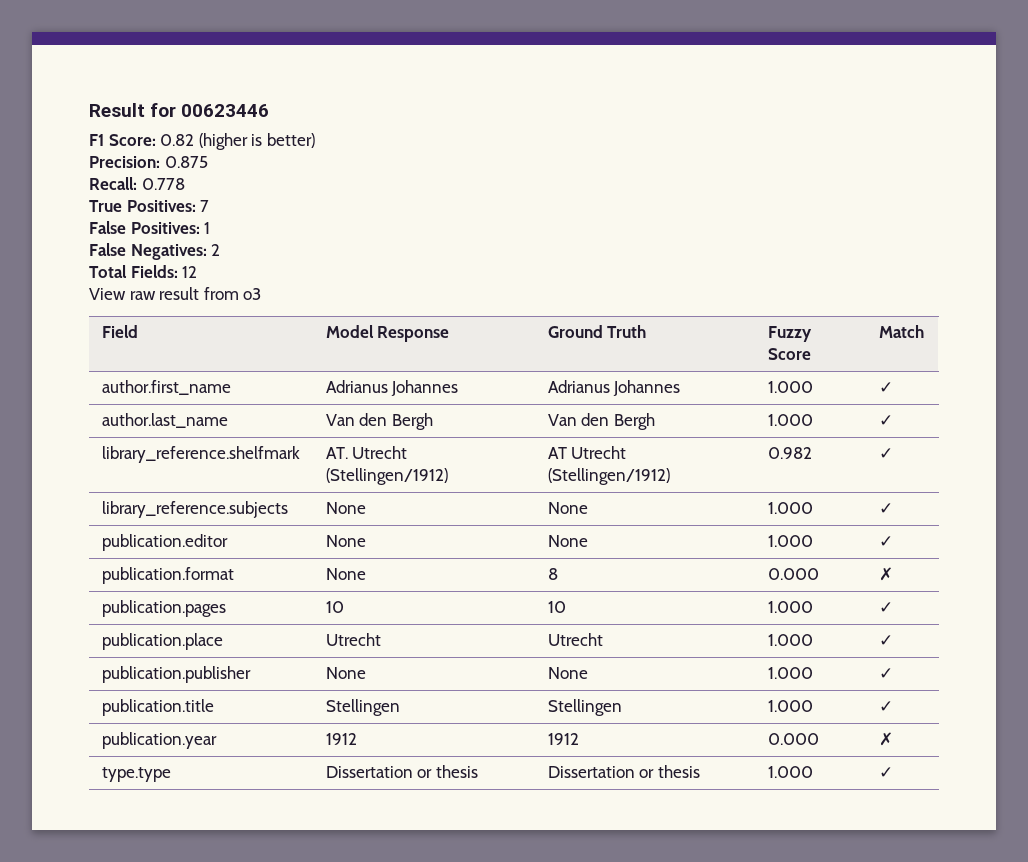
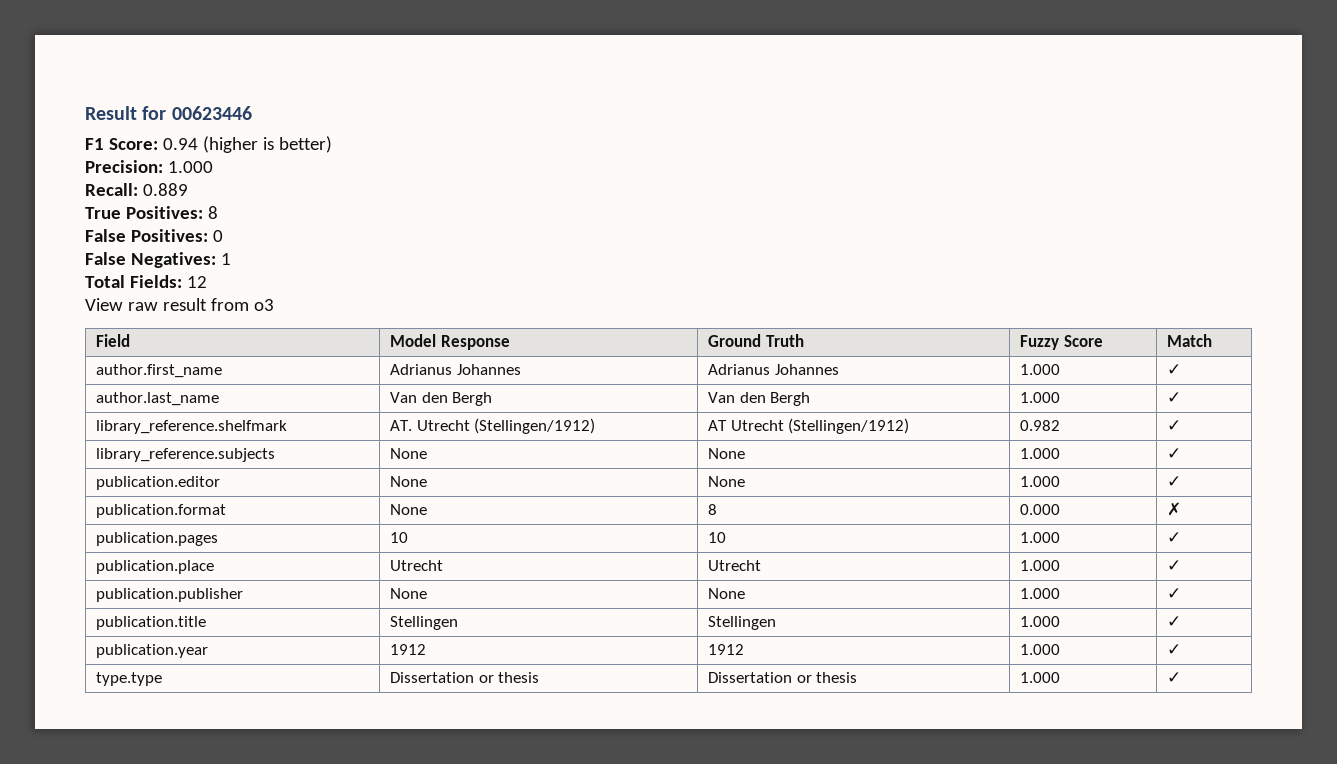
- F1 Score: 0.82 (higher is better)
+ F1 Score: 0.94 (higher is better)
- Precision: 0.875
+ Precision: 1.000
- Recall: 0.778
+ Recall: 0.889
- True Positives: 7
+ True Positives: 8
- False Positives: 1
+ False Positives: 0
- False Negatives: 2
+ False Negatives: 1
- publication.year | 1912 | 1912 | 0.000 | ✗
+ publication.year | 1912 | 1912 | 1.000 | ✓

